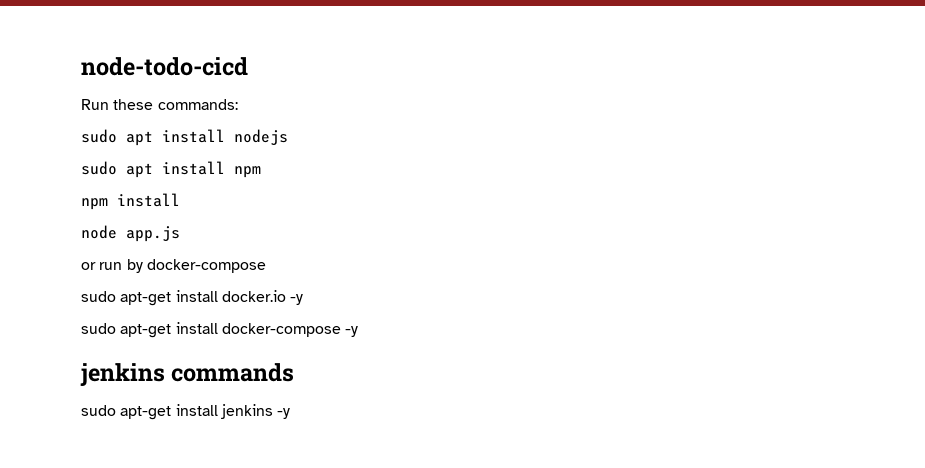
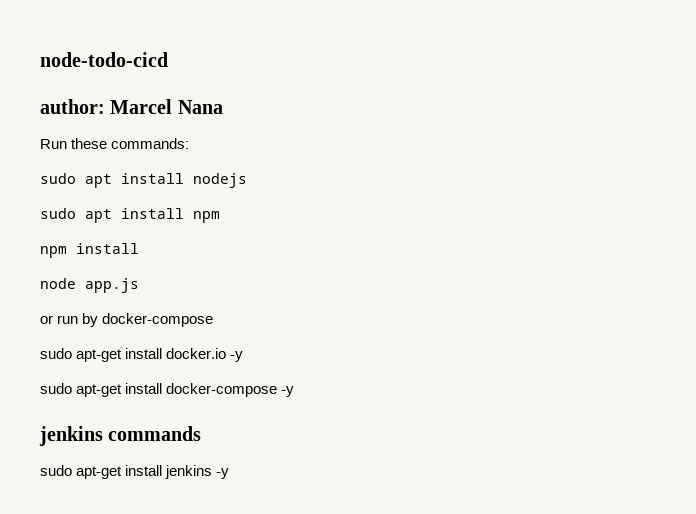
+ author: Marcel Nana

